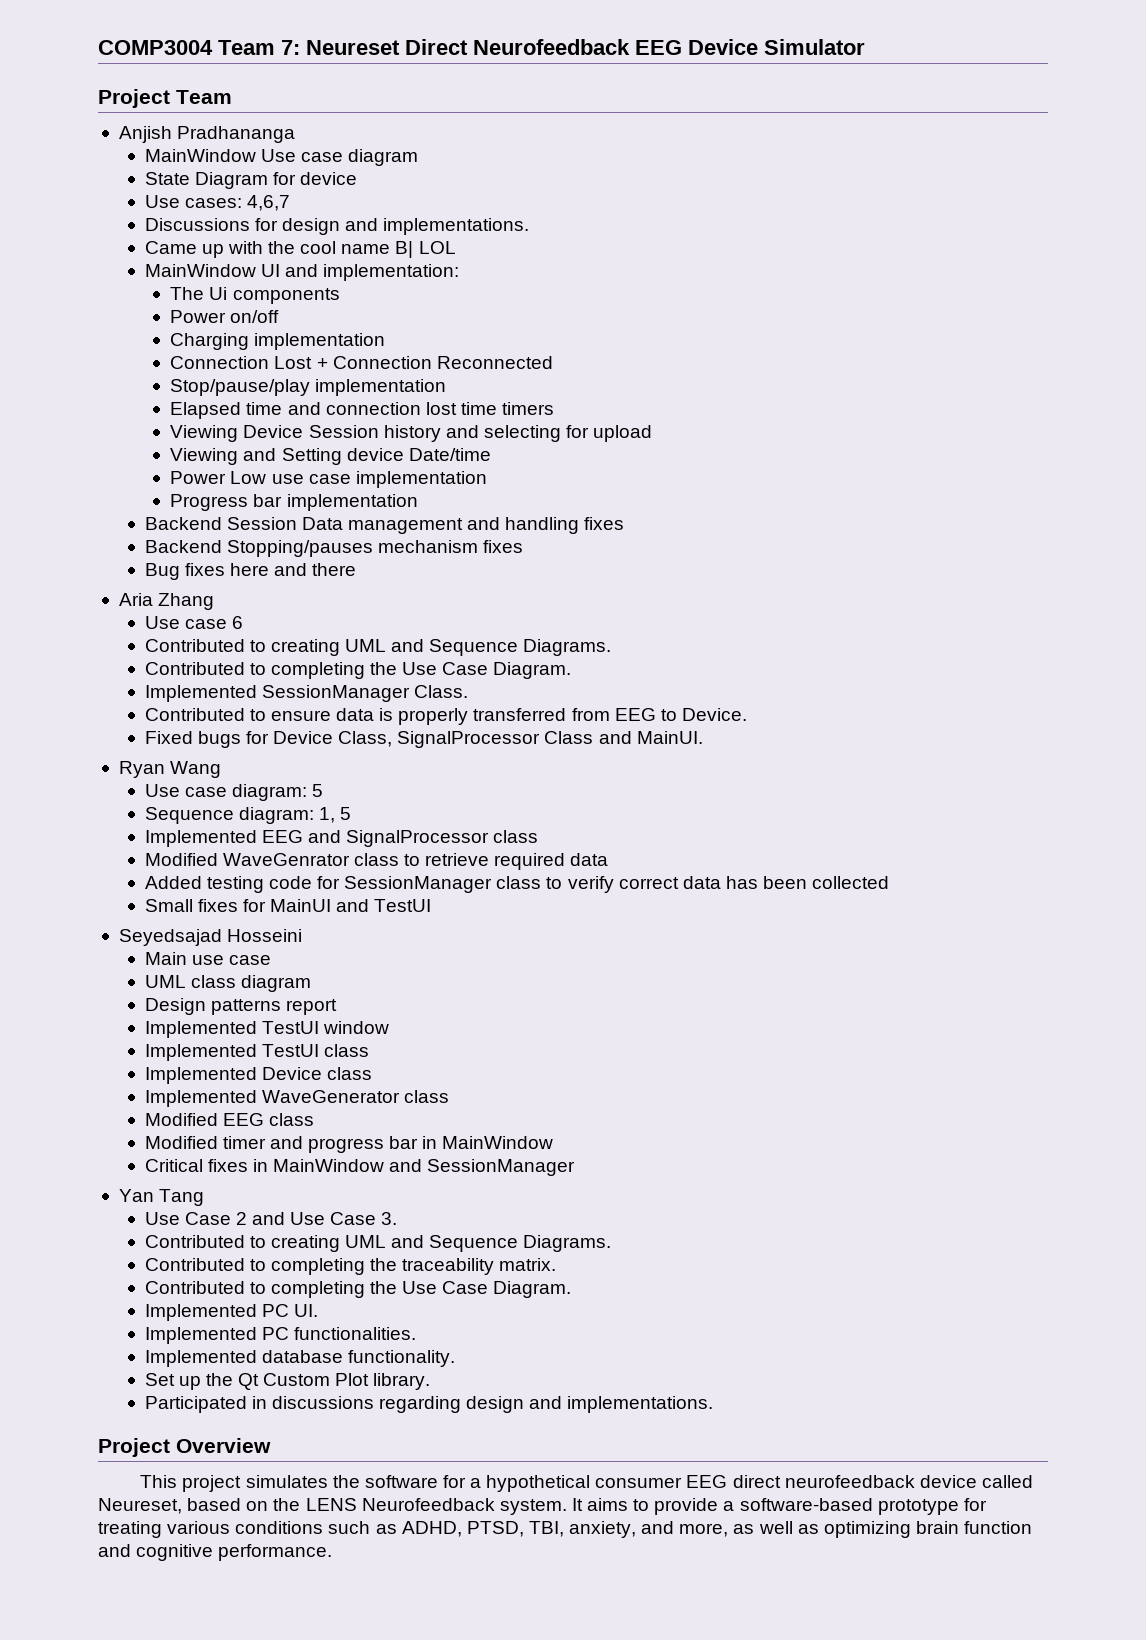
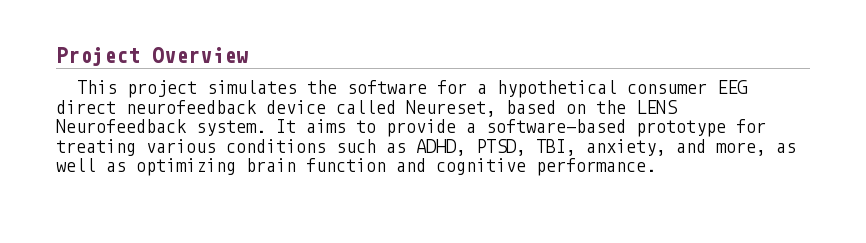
- COMP3004 Team 7: Neureset Direct Neurofeedback EEG Device Simulator
- Project Team
- Anjish Pradhananga
- MainWindow Use case diagram
- State Diagram for device
- Use cases: 4,6,7
- Discussions for design and implementations.
- Came up with the cool name B| LOL
- MainWindow UI and implementation:
- The Ui components
- Power on/off
- Charging implementation
- Connection Lost + Connection Reconnected
- Stop/pause/play implementation
- Elapsed time and connection lost time timers
- Viewing Device Session history and selecting for upload
- Viewing and Setting device Date/time
- Power Low use case implementation
- Progress bar implementation
- Backend Session Data management and handling fixes
- Backend Stopping/pauses mechanism fixes
- Bug fixes here and there
- Aria Zhang
- Use case 6
- Contributed to creating UML and Sequence Diagrams.
- Contributed to completing the Use Case Diagram.
- Implemented SessionManager Class.
- Contributed to ensure data is properly transferred from EEG to Device.
- Fixed bugs for Device Class, SignalProcessor Class and MainUI.
- Ryan Wang
- Use case diagram: 5
- Sequence diagram: 1, 5
- Implemented EEG and SignalProcessor class
- Modified WaveGenrator class to retrieve required data
- Added testing code for SessionManager class to verify correct data has been collected
- Small fixes for MainUI and TestUI
- Seyedsajad Hosseini
- Main use case
- UML class diagram
- Design patterns report
- Implemented TestUI window
- Implemented TestUI class
- Implemented Device class
- Implemented WaveGenerator class
- Modified EEG class
- Modified timer and progress bar in MainWindow
- Critical fixes in MainWindow and SessionManager
- Yan Tang
- Use Case 2 and Use Case 3.
- Contributed to creating UML and Sequence Diagrams.
- Contributed to completing the traceability matrix.
- Contributed to completing the Use Case Diagram.
- Implemented PC UI.
- Implemented PC functionalities.
- Implemented database functionality.
- Set up the Qt Custom Plot library.
- Participated in discussions regarding design and implementations.

